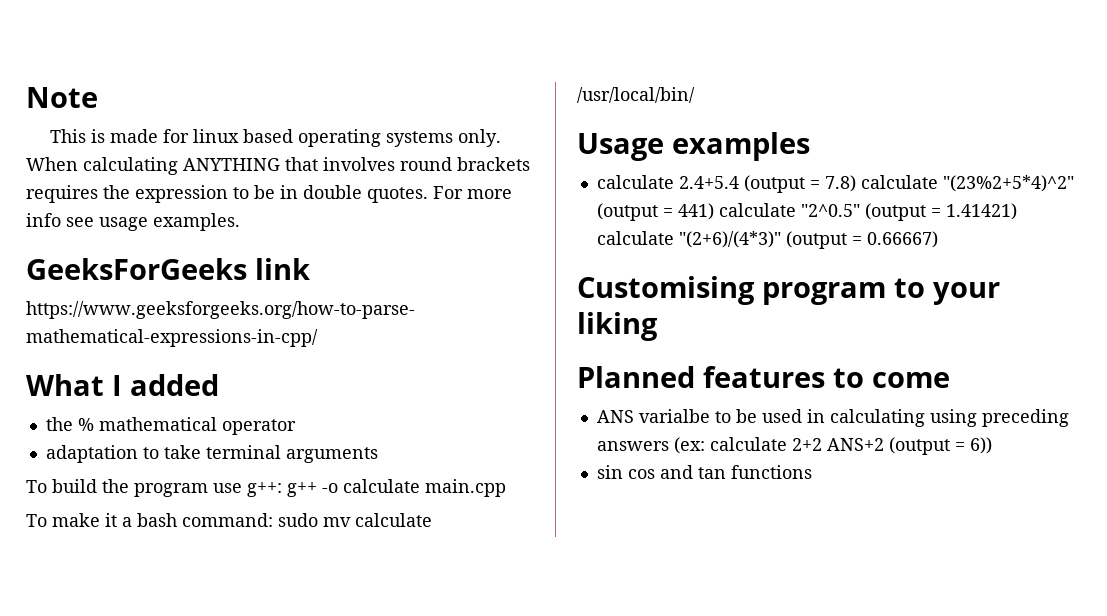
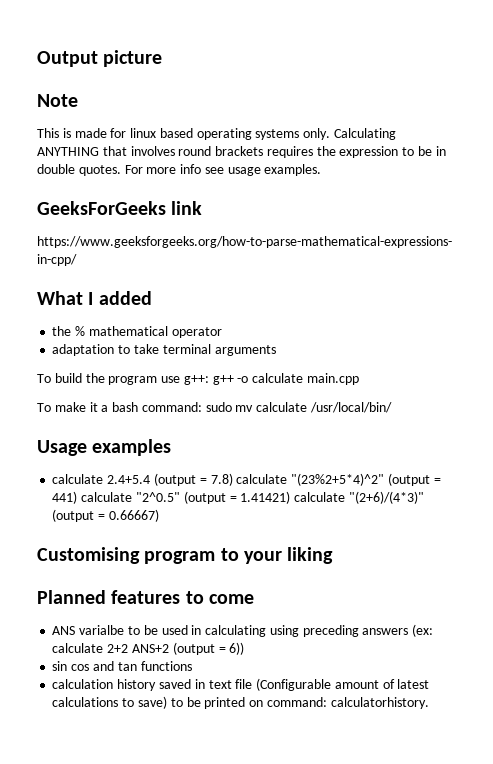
+ Output picture
- When calculating ANYTHING that involves round brackets requires the expression to be in double quotes.
+ Calculating ANYTHING that involves round brackets requires the expression to be in double quotes.
+ calculation history saved in text file (Configurable amount of latest calculations to save) to be printed on command: calculatorhistory.

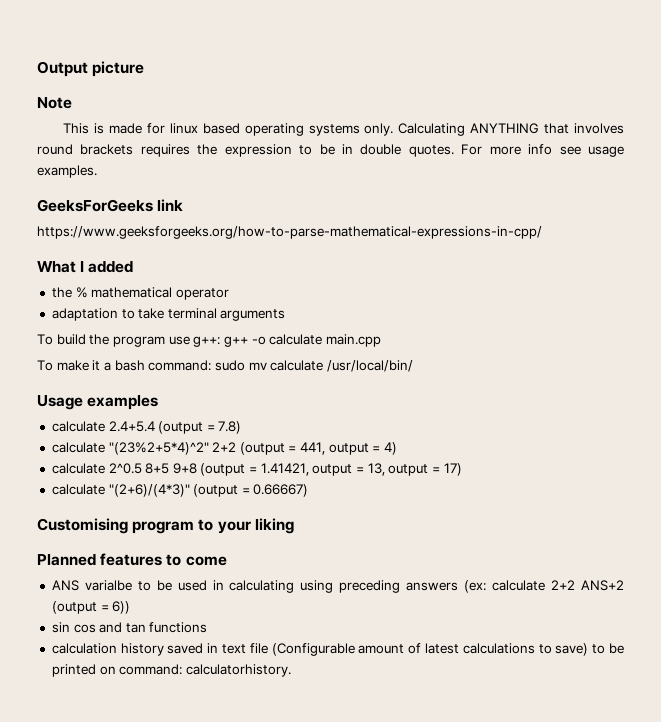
- calculate 2.4+5.4 (output = 7.8) calculate "(23%2+5*4)^2" (output = 441) calculate "2^0.5" (output = 1.41421) calculate "(2+6)/(4*3)" (output = 0.66667)
+ calculate 2.4+5.4 (output = 7.8)
+ calculate "(23%2+5*4)^2" 2+2 (output = 441, output = 4)
+ calculate 2^0.5 8+5 9+8 (output = 1.41421, output = 13, output = 17)
+ calculate "(2+6)/(4*3)" (output = 0.66667)

